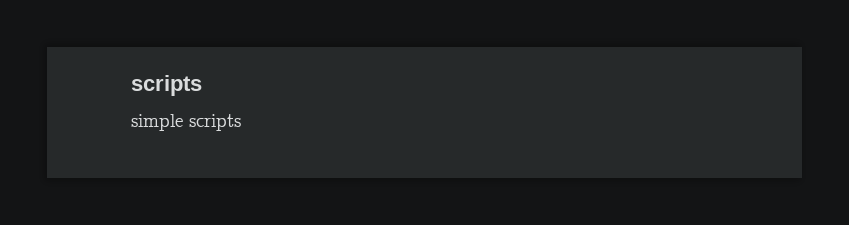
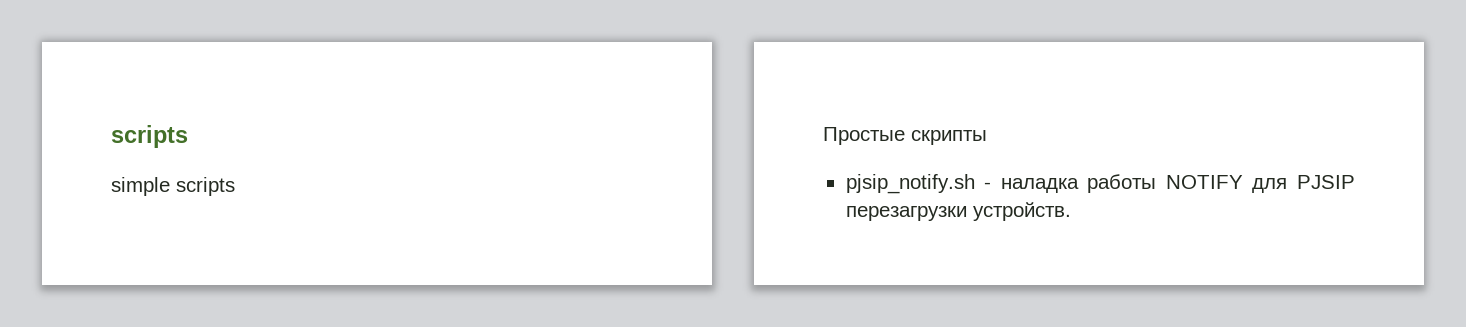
+ Простые скрипты
+ pjsip_notify.sh - наладка работы NOTIFY для PJSIP перезагрузки устройств.

